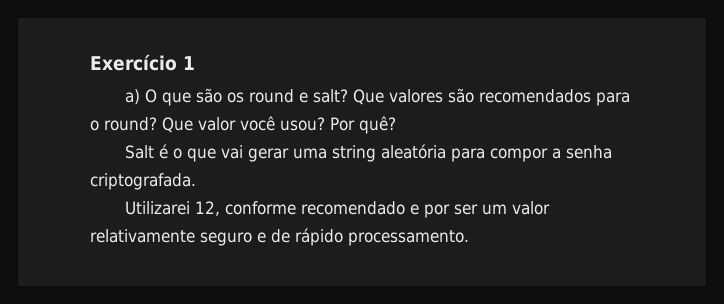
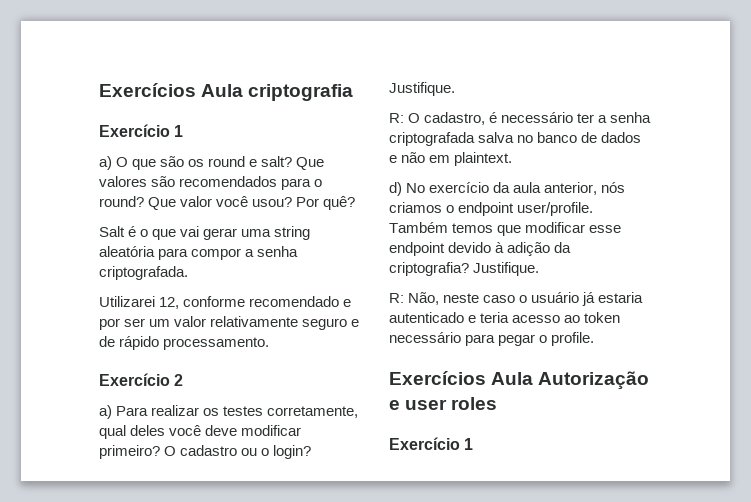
+ Exercícios Aula criptografia
+ Exercício 2
+ a) Para realizar os testes corretamente, qual deles você deve modificar primeiro? O cadastro ou o login? Justifique.
+ R: O cadastro, é necessário ter a senha criptografada salva no banco de dados e não em plaintext.
+ d) No exercício da aula anterior, nós criamos o endpoint user/profile. Também temos que modificar esse endpoint devido à adição da criptografia? Justifique.
+ R: Não, neste caso o usuário já estaria autenticado e teria acesso ao token necessário para pegar o profile.
+ Exercícios Aula Autorização e user roles
+ Exercício 1

